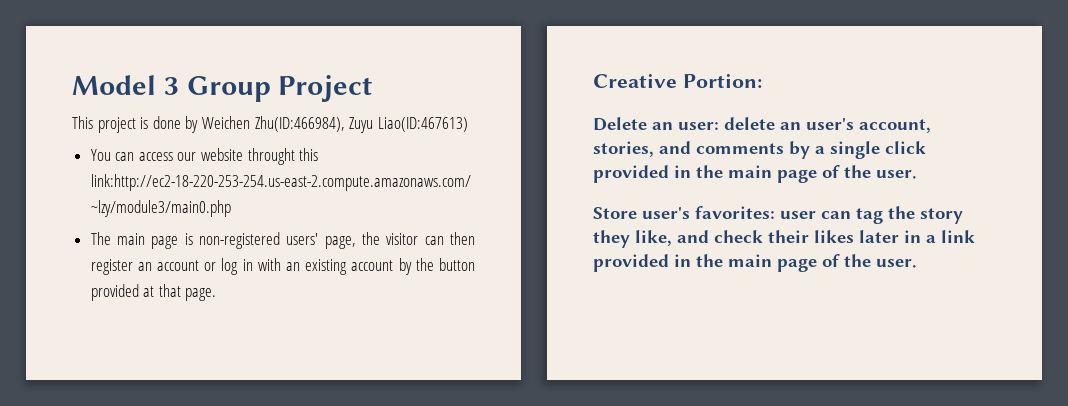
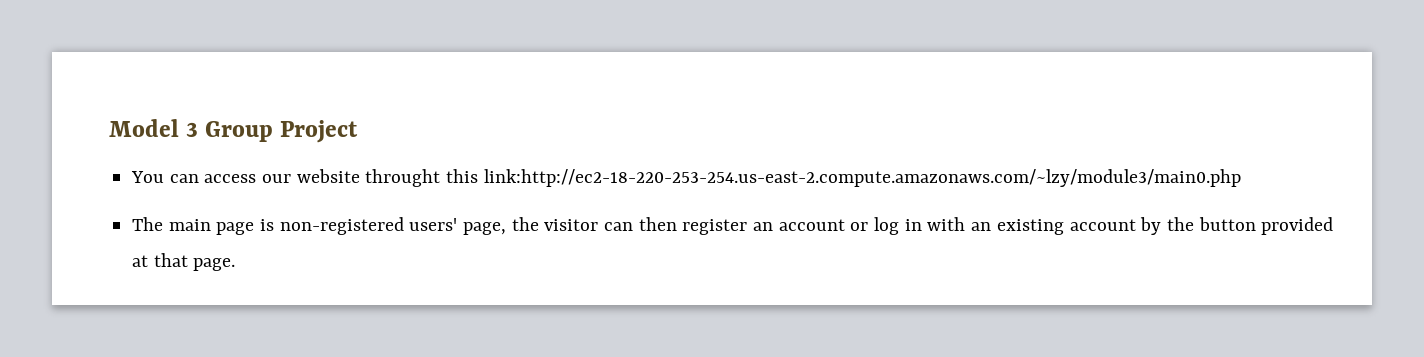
- This project is done by Weichen Zhu(ID:466984), Zuyu Liao(ID:467613)
- Creative Portion:
- Delete an user: delete an user's account, stories, and comments by a single click provided in the main page of the user.
- Store user's favorites: user can tag the story they like, and check their likes later in a link provided in the main page of the user.

